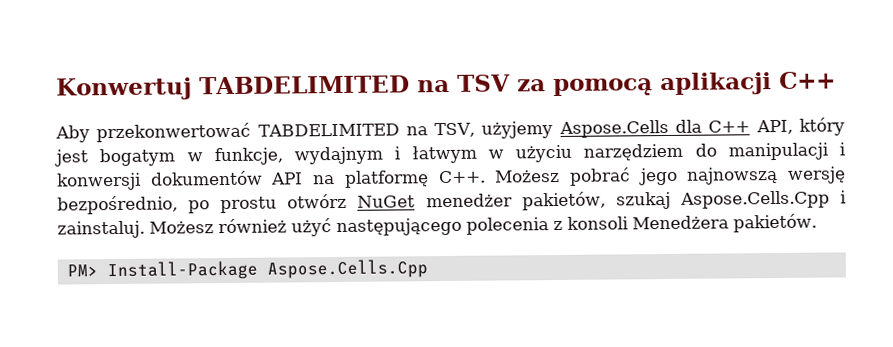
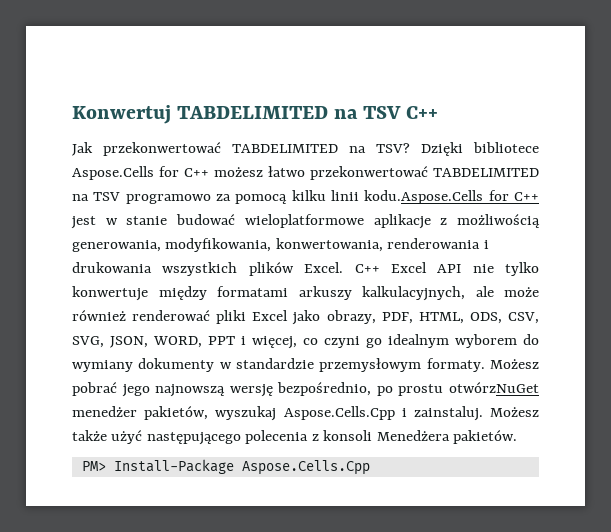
- Konwertuj TABDELIMITED na TSV za pomocą aplikacji C++
+ Konwertuj TABDELIMITED na TSV C++
- Aby przekonwertować TABDELIMITED na TSV, użyjemy Aspose.Cells dla C++ API, który jest bogatym w funkcje, wydajnym i łatwym w użyciu narzędziem do manipulacji i konwersji dokumentów API na platformę C++. Możesz pobrać jego najnowszą wersję bezpośrednio, po prostu otwórz NuGet menedżer pakietów, szukaj Aspose.Cells.Cpp i zainstaluj.
+ Jak przekonwertować TABDELIMITED na TSV? Dzięki bibliotece Aspose.Cells for C++ możesz łatwo przekonwertować TABDELIMITED na TSV programowo za pomocą kilku linii kodu.Aspose.Cells for C++ jest w stanie budować wieloplatformowe aplikacje z możliwością generowania, modyfikowania, konwertowania, renderowania i drukowania wszystkich plików Excel. C++ Excel API nie tylko konwertuje między formatami arkuszy kalkulacyjnych, ale może również renderować pliki Excel jako obrazy, PDF, HTML, ODS, CSV, SVG, JSON, WORD, PPT i więcej, co czyni go idealnym wyborem do wymiany dokumenty w standardzie przemysłowym formaty. Możesz pobrać jego najnowszą wersję bezpośrednio, po prostu otwórzNuGet menedżer pakietów, wyszukaj Aspose.Cells.Cpp i zainstaluj.
- Możesz również użyć następującego polecenia z konsoli Menedżera pakietów.
+ Możesz także użyć następującego polecenia z konsoli Menedżera pakietów.

